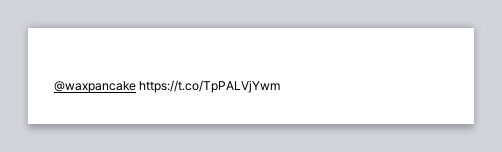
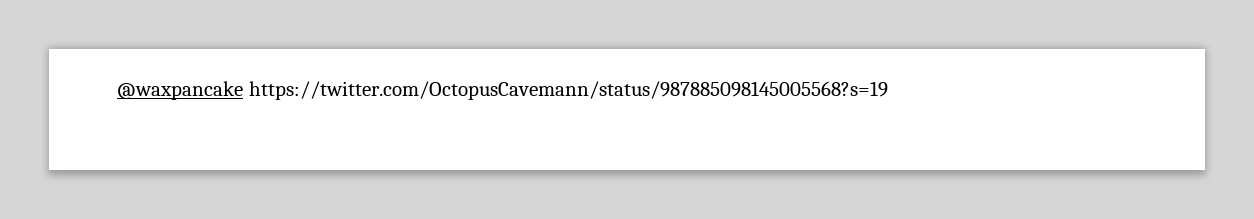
- @waxpancake https://t.co/TpPALVjYwm
+ @waxpancake https://twitter.com/OctopusCavemann/status/987885098145005568?s=19

